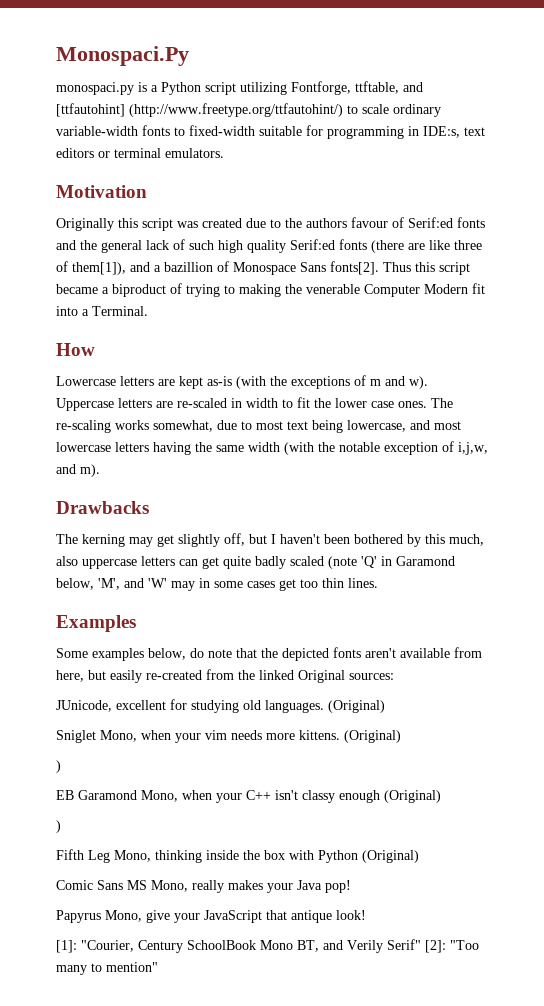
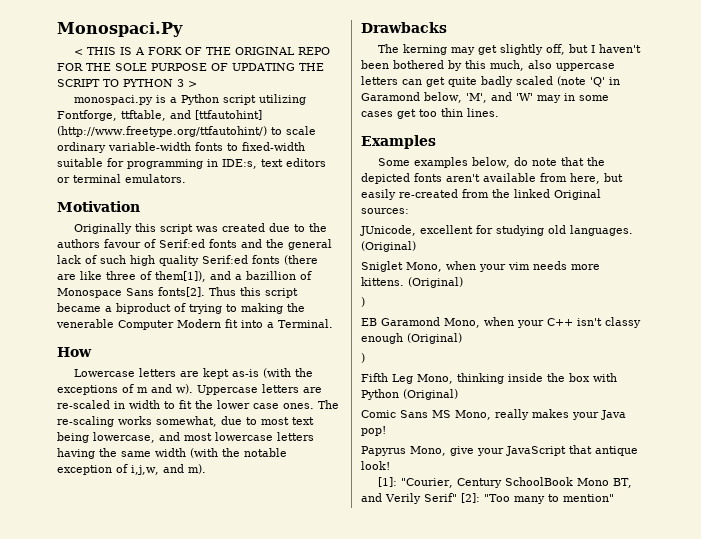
+ < THIS IS A FORK OF THE ORIGINAL REPO FOR THE SOLE PURPOSE OF UPDATING THE SCRIPT TO PYTHON 3 >

